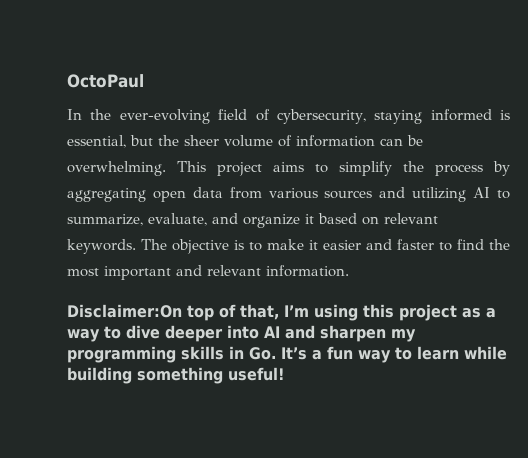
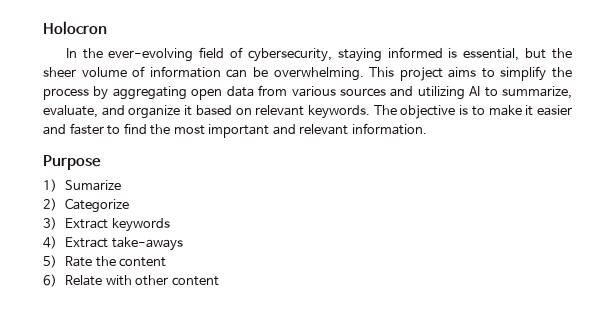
- OctoPaul
+ Holocron
- Disclaimer:On top of that, I’m using this project as a way to dive deeper into AI and sharpen my programming skills in Go. It’s a fun way to learn while building something useful!
+ Purpose
+ 1) Sumarize
+ 2) Categorize
+ 3) Extract keywords
+ 4) Extract take-aways
+ 5) Rate the content
+ 6) Relate with other content

